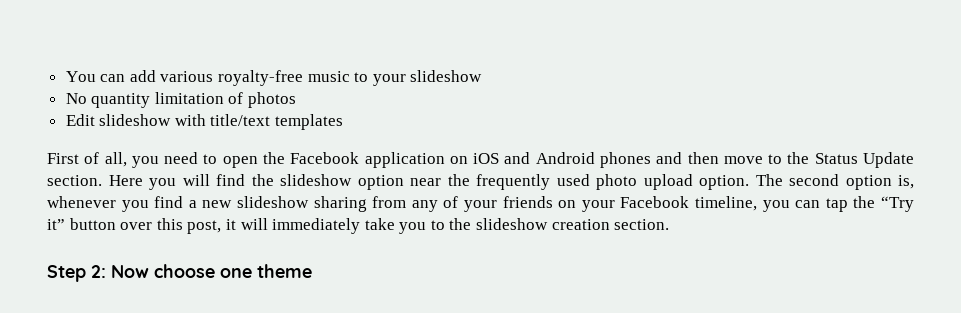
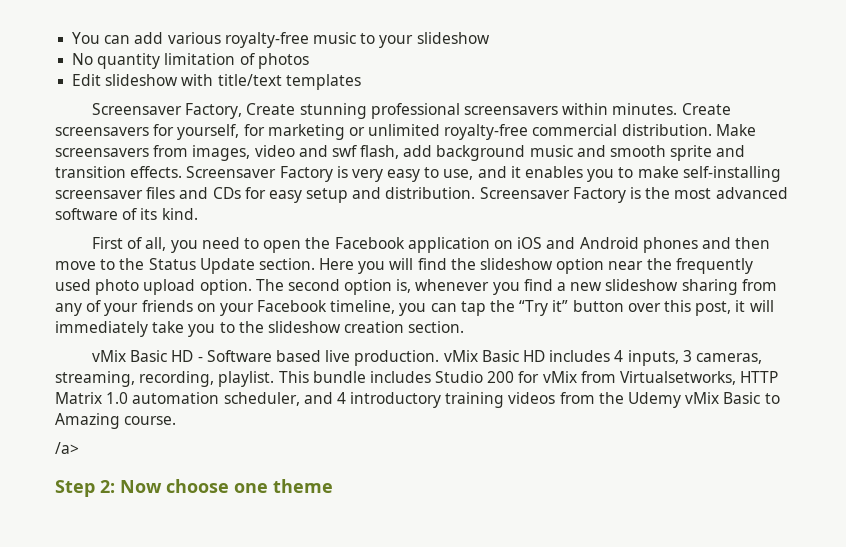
+ Screensaver Factory, Create stunning professional screensavers within minutes. Create screensavers for yourself, for marketing or unlimited royalty-free commercial distribution. Make screensavers from images, video and swf flash, add background music and smooth sprite and transition effects. Screensaver Factory is very easy to use, and it enables you to make self-installing screensaver files and CDs for easy setup and distribution. Screensaver Factory is the most advanced software of its kind.
+ vMix Basic HD - Software based live production. vMix Basic HD includes 4 inputs, 3 cameras, streaming, recording, playlist. This bundle includes Studio 200 for vMix from Virtualsetworks, HTTP Matrix 1.0 automation scheduler, and 4 introductory training videos from the Udemy vMix Basic to Amazing course.
+ /a>

